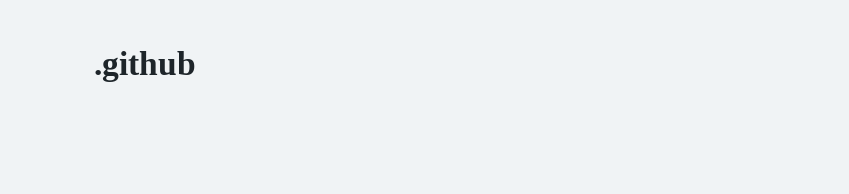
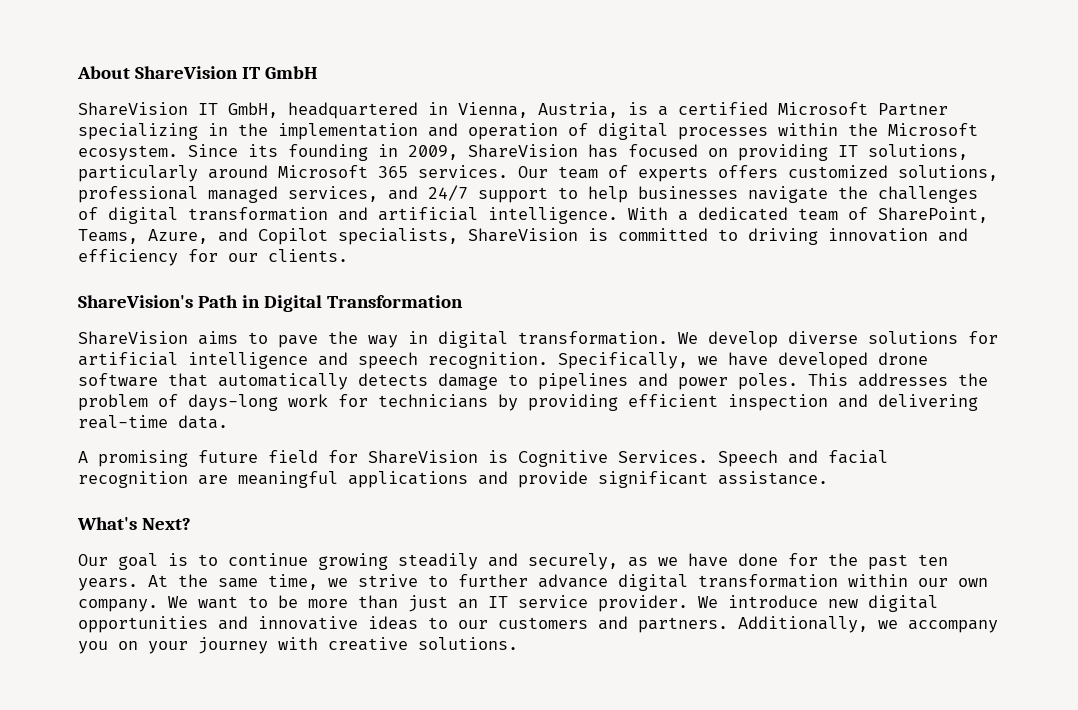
- .github
+ About ShareVision IT GmbH
+ ShareVision IT GmbH, headquartered in Vienna, Austria, is a certified Microsoft Partner specializing in the implementation and operation of digital processes within the Microsoft ecosystem. Since its founding in 2009, ShareVision has focused on providing IT solutions, particularly around Microsoft 365 services. Our team of experts offers customized solutions, professional managed services, and 24/7 support to help businesses navigate the challenges of digital transformation and artificial intelligence. With a dedicated team of SharePoint, Teams, Azure, and Copilot specialists, ShareVision is committed to driving innovation and efficiency for our clients.
+ ShareVision's Path in Digital Transformation
+ ShareVision aims to pave the way in digital transformation. We develop diverse solutions for artificial intelligence and speech recognition. Specifically, we have developed drone software that automatically detects damage to pipelines and power poles. This addresses the problem of days-long work for technicians by providing efficient inspection and delivering real-time data.
+ A promising future field for ShareVision is Cognitive Services. Speech and facial recognition are meaningful applications and provide significant assistance.
+ What's Next?
+ Our goal is to continue growing steadily and securely, as we have done for the past ten years. At the same time, we strive to further advance digital transformation within our own company. We want to be more than just an IT service provider. We introduce new digital opportunities and innovative ideas to our customers and partners. Additionally, we accompany you on your journey with creative solutions.

